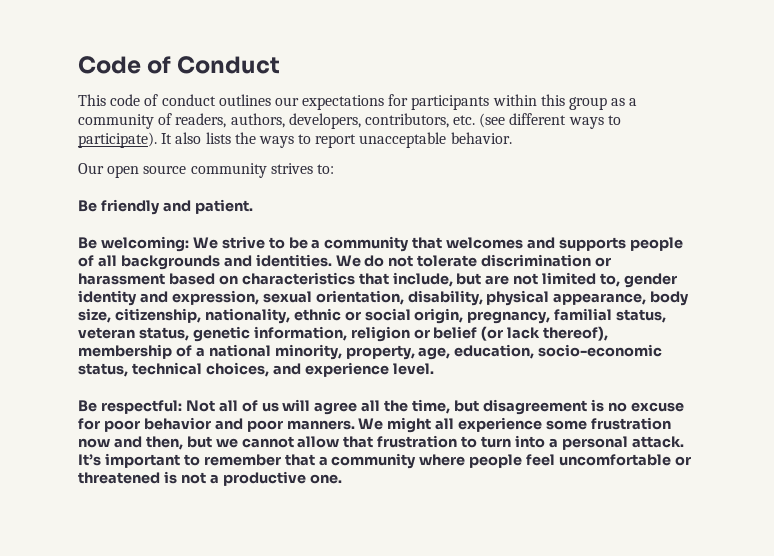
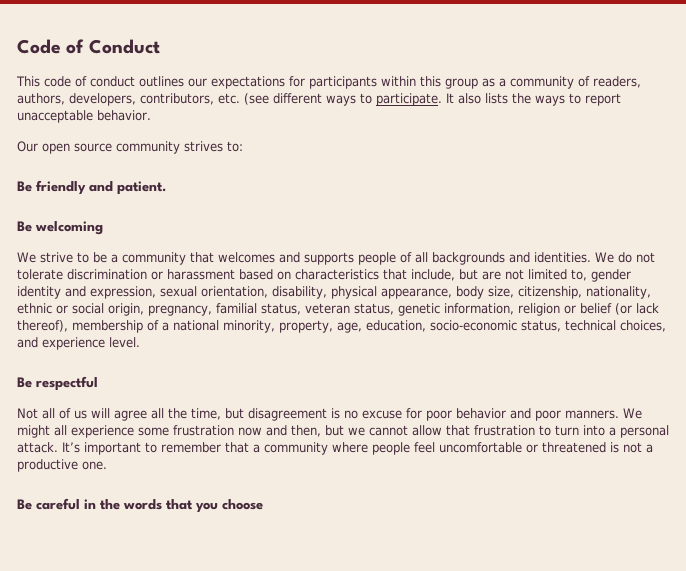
- This code of conduct outlines our expectations for participants within this group as a community of readers, authors, developers, contributors, etc. (see different ways to participate).
+ This code of conduct outlines our expectations for participants within this group as a community of readers, authors, developers, contributors, etc. (see different ways to participate.
- Be welcoming: We strive to be a community that welcomes and supports people of all backgrounds and identities.
+ Be welcoming
+ We strive to be a community that welcomes and supports people of all backgrounds and identities.
- Be respectful: Not all of us will agree all the time, but disagreement is no excuse for poor behavior and poor manners.
+ Be respectful
+ Not all of us will agree all the time, but disagreement is no excuse for poor behavior and poor manners.
+ Be careful in the words that you choose

